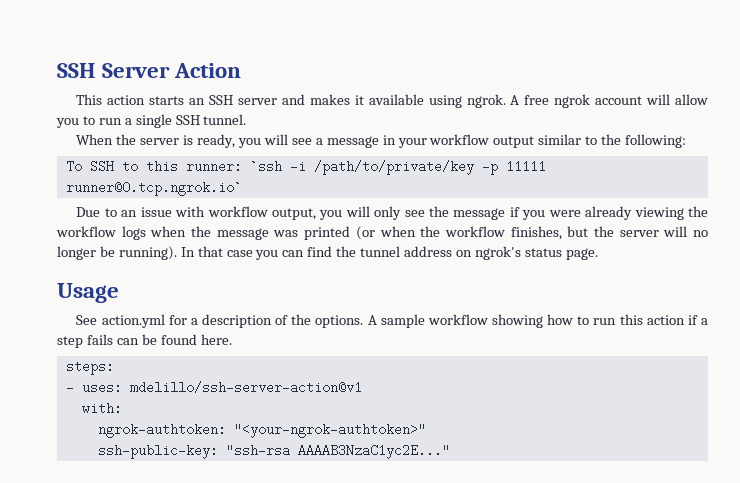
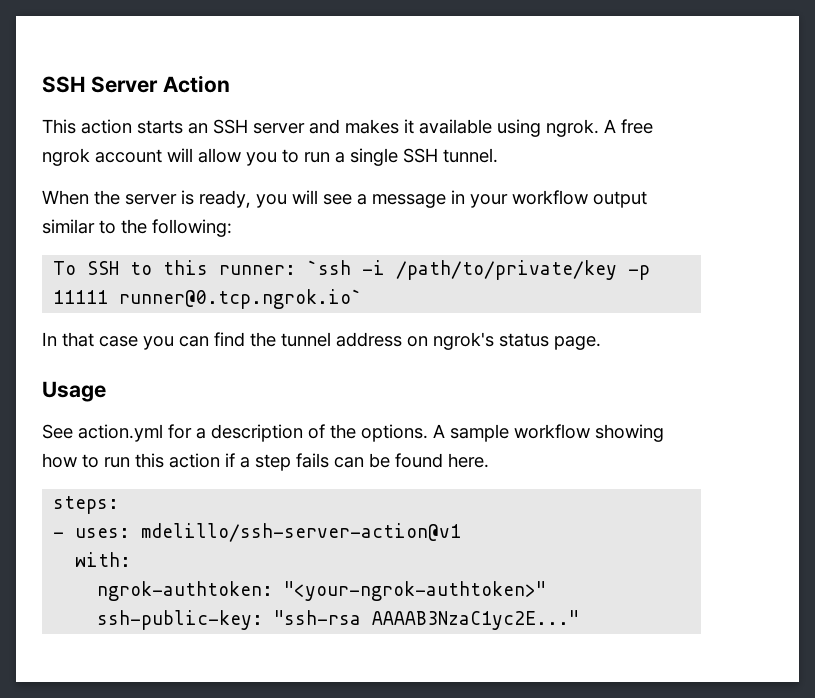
- Due to an issue with workflow output, you will only see the message if you were already viewing the workflow logs when the message was printed (or when the workflow finishes, but the server will no longer be running).

